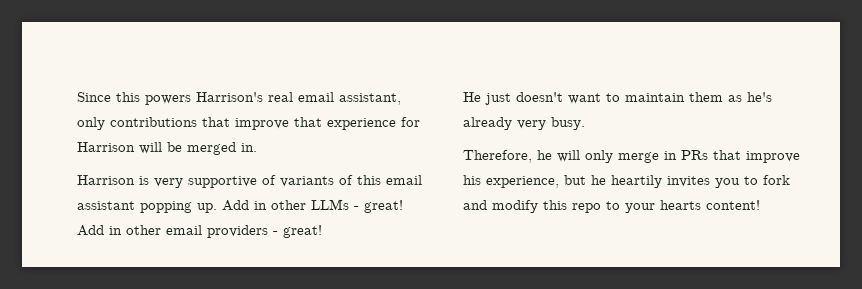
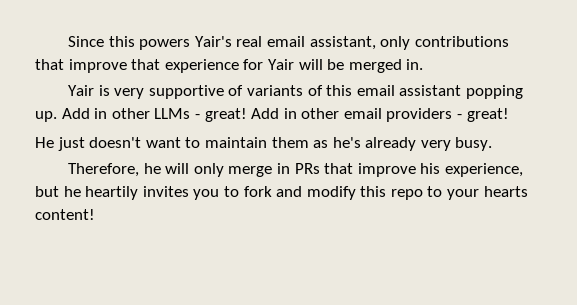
- Since this powers Harrison's real email assistant, only contributions that improve that experience for Harrison will be merged in.
+ Since this powers Yair's real email assistant, only contributions that improve that experience for Yair will be merged in.
- Harrison is very supportive of variants of this email assistant popping up.
+ Yair is very supportive of variants of this email assistant popping up.

